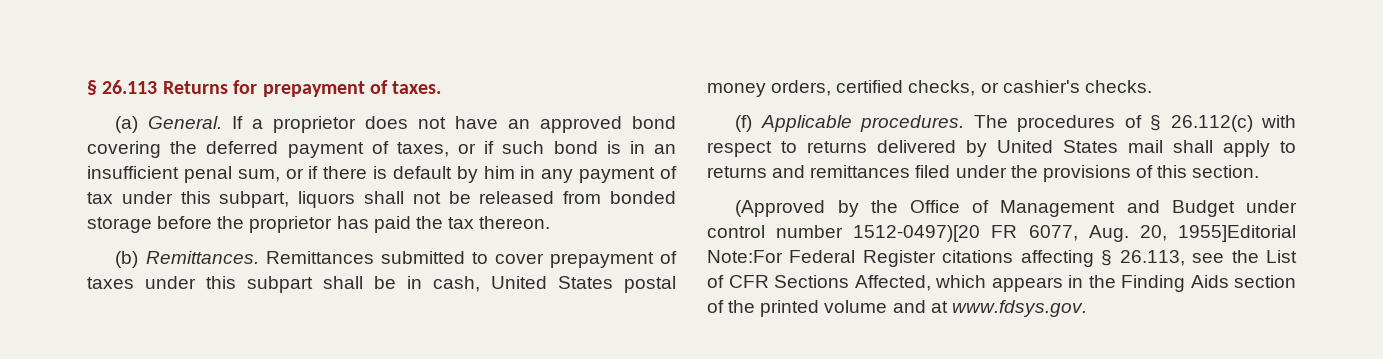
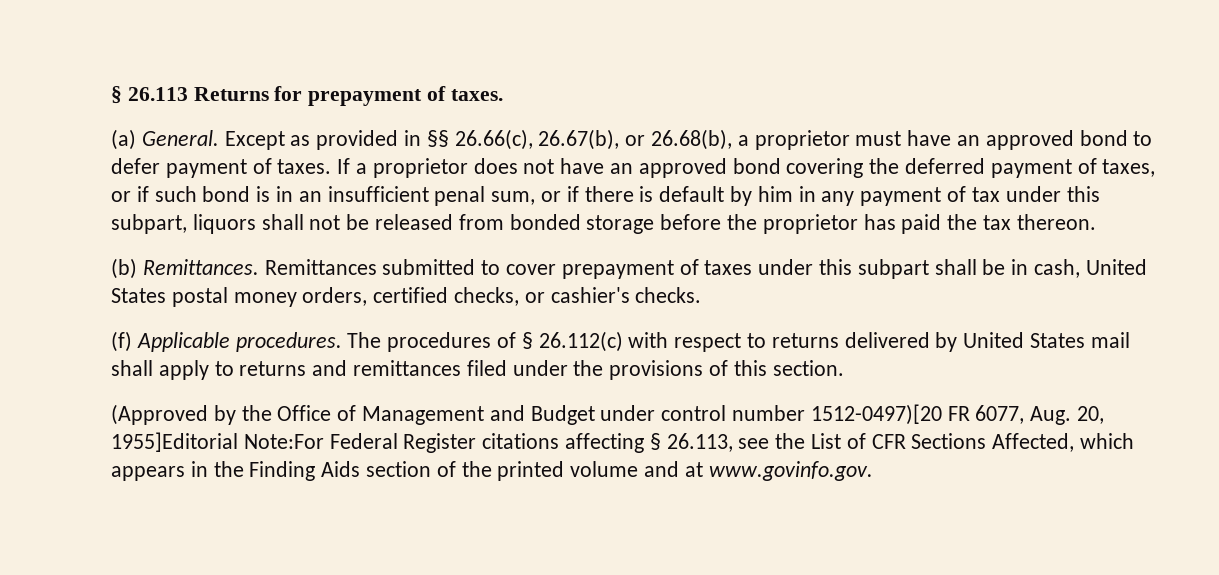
+ Except as provided in §§ 26.66(c), 26.67(b), or 26.68(b), a proprietor must have an approved bond to defer payment of taxes.
- (Approved by the Office of Management and Budget under control number 1512-0497)[20 FR 6077, Aug. 20, 1955]Editorial Note:For Federal Register citations affecting § 26.113, see the List of CFR Sections Affected, which appears in the Finding Aids section of the printed volume and at www.fdsys.gov.
+ (Approved by the Office of Management and Budget under control number 1512-0497)[20 FR 6077, Aug. 20, 1955]Editorial Note:For Federal Register citations affecting § 26.113, see the List of CFR Sections Affected, which appears in the Finding Aids section of the printed volume and at www.govinfo.gov.

